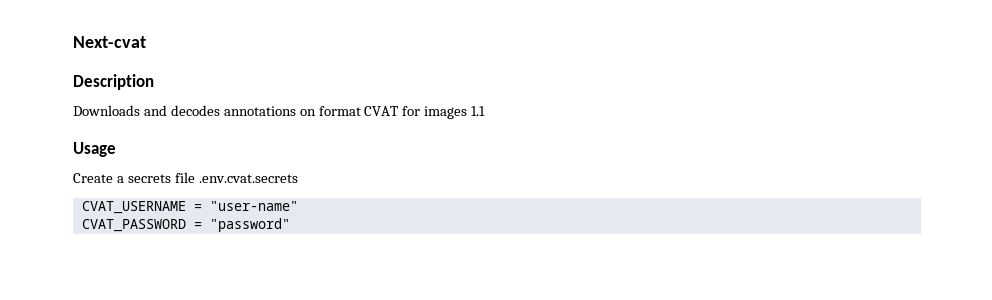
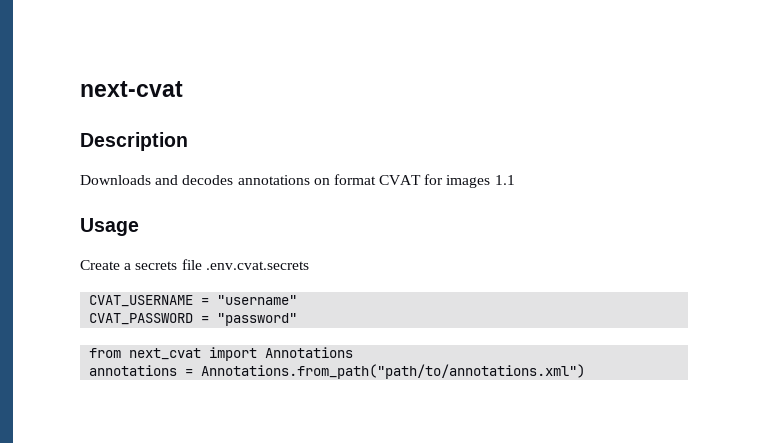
- Next-cvat
+ next-cvat
- CVAT_USERNAME = "user-name"
+ CVAT_USERNAME = "username"
+ from next_cvat import Annotations
+ annotations = Annotations.from_path("path/to/annotations.xml")

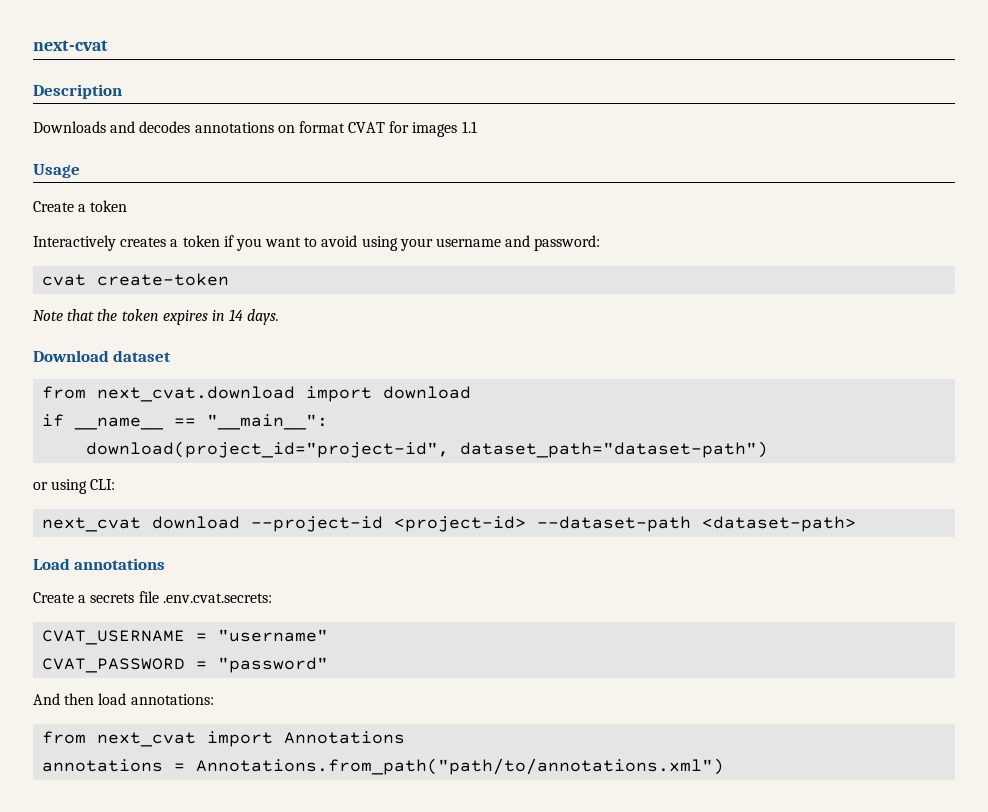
+ Create a token
+ Interactively creates a token if you want to avoid using your username and password:
+ cvat create-token
+ Note that the token expires in 14 days.
+ Download dataset
+ from next_cvat.download import download
+ if __name__ == "__main__":
+ download(project_id="project-id", dataset_path="dataset-path")
+ or using CLI:
+ next_cvat download --project-id <project-id> --dataset-path <dataset-path>
+ Load annotations
- Create a secrets file .env.cvat.secrets
+ Create a secrets file .env.cvat.secrets:
+ And then load annotations:

